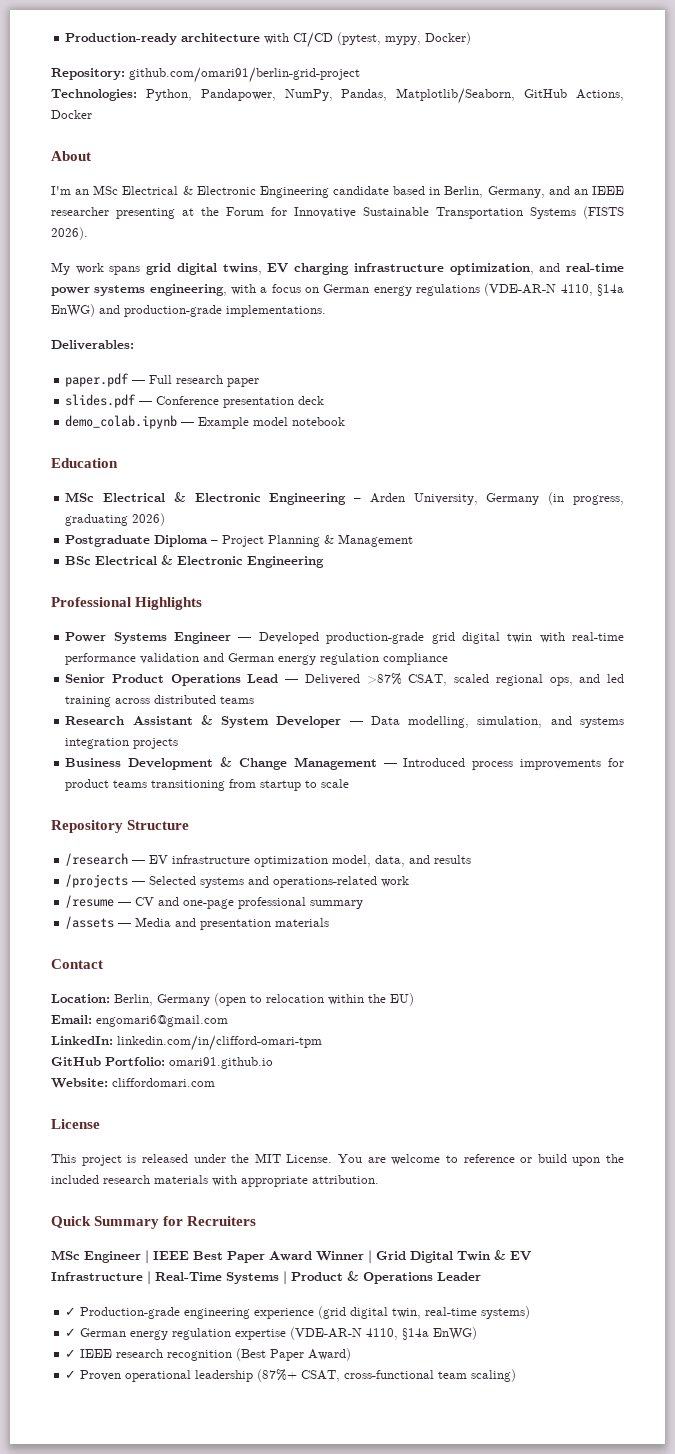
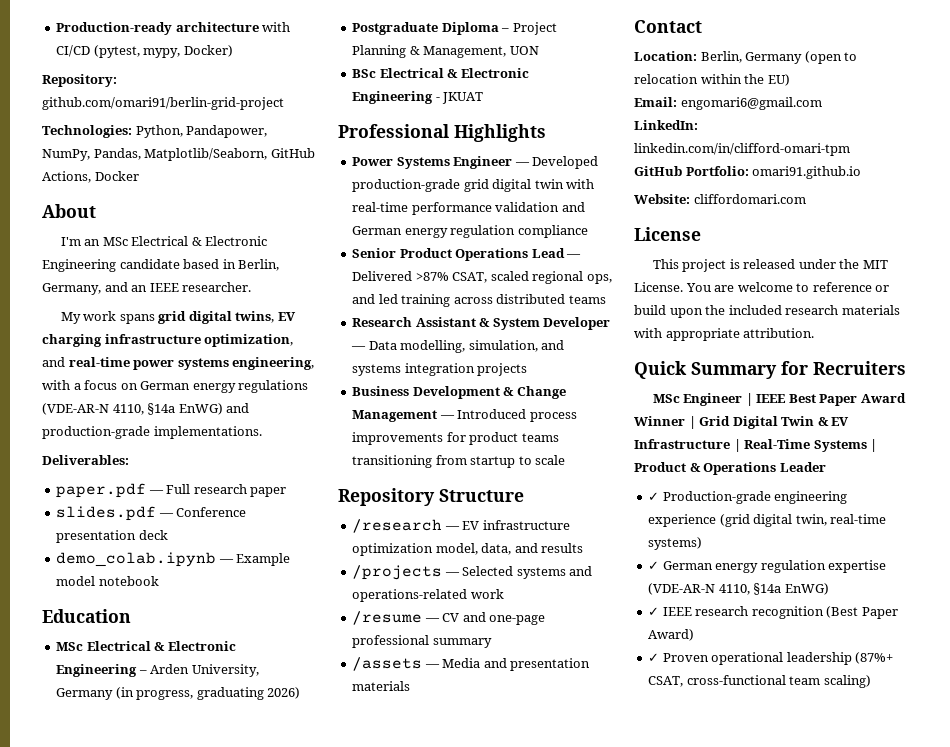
- I'm an MSc Electrical & Electronic Engineering candidate based in Berlin, Germany, and an IEEE researcher presenting at the Forum for Innovative Sustainable Transportation Systems (FISTS 2026).
+ I'm an MSc Electrical & Electronic Engineering candidate based in Berlin, Germany, and an IEEE researcher.
- Postgraduate Diploma – Project Planning & Management
+ Postgraduate Diploma – Project Planning & Management, UON
- BSc Electrical & Electronic Engineering
+ BSc Electrical & Electronic Engineering - JKUAT

